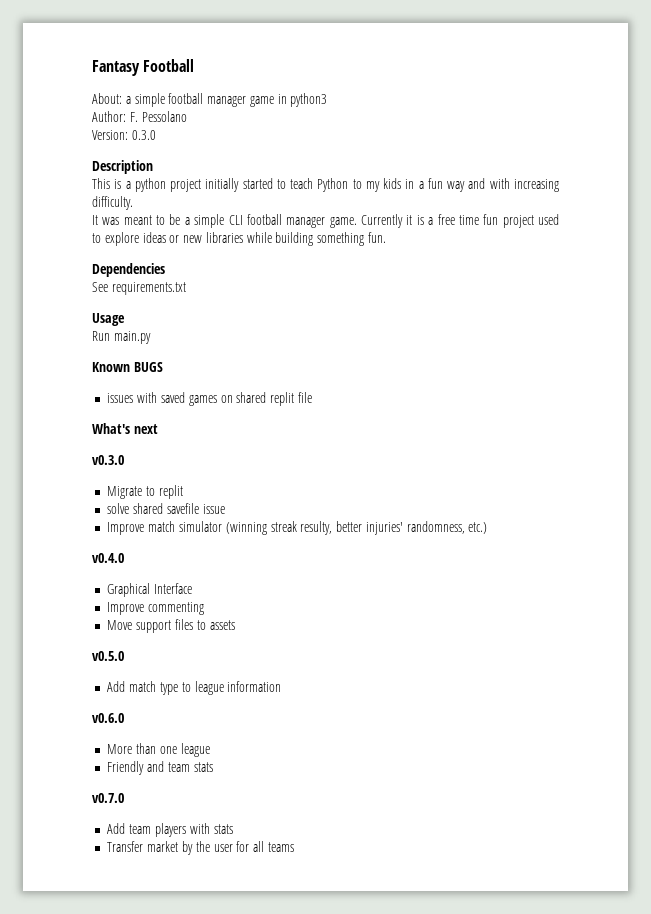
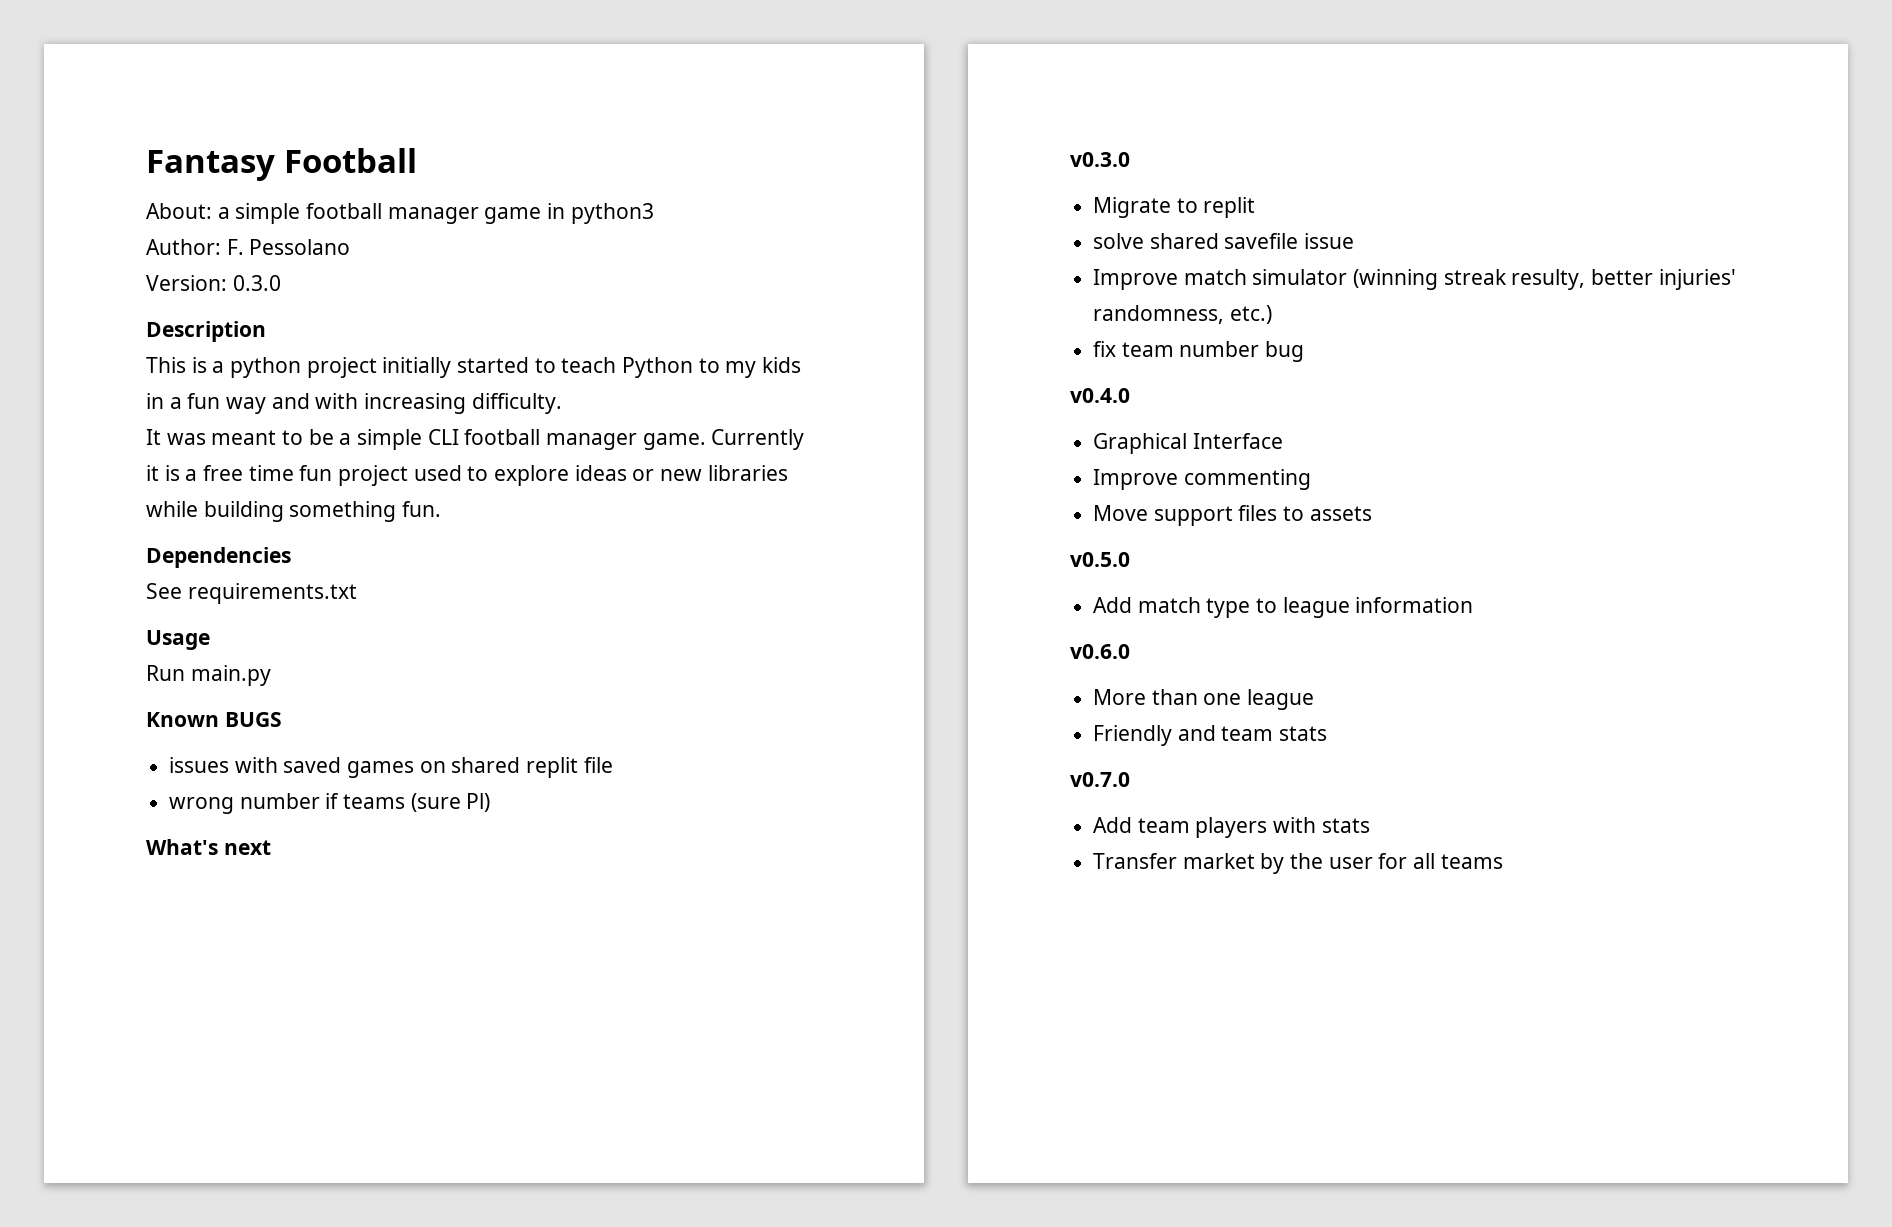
+ wrong number if teams (sure Pl)
+ fix team number bug

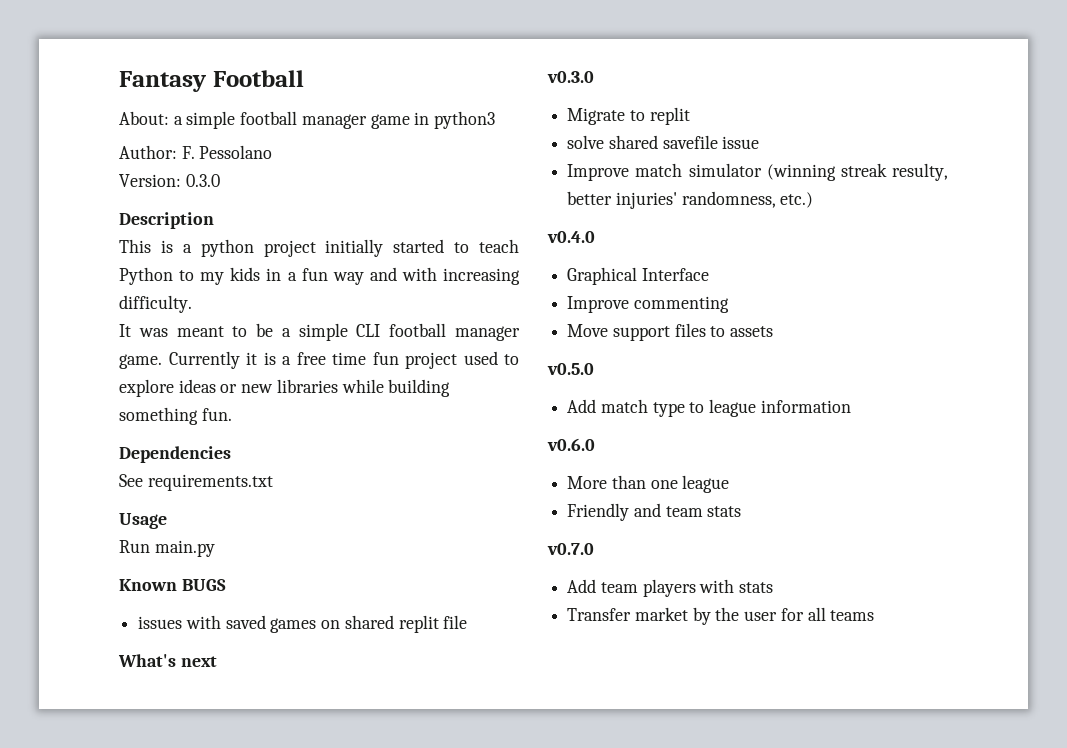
- wrong number if teams (sure Pl)
- fix team number bug

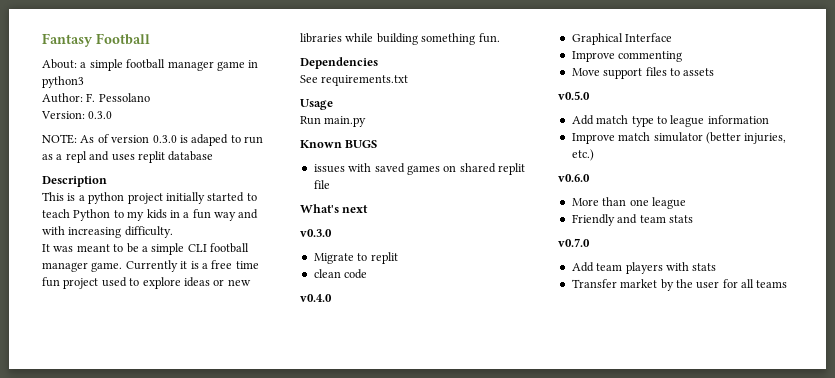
+ NOTE: As of version 0.3.0 is adaped to run as a repl and uses replit database
- solve shared savefile issue
- Improve match simulator (winning streak resulty, better injuries' randomness, etc.)
+ clean code
+ Improve match simulator (better injuries, etc.)

